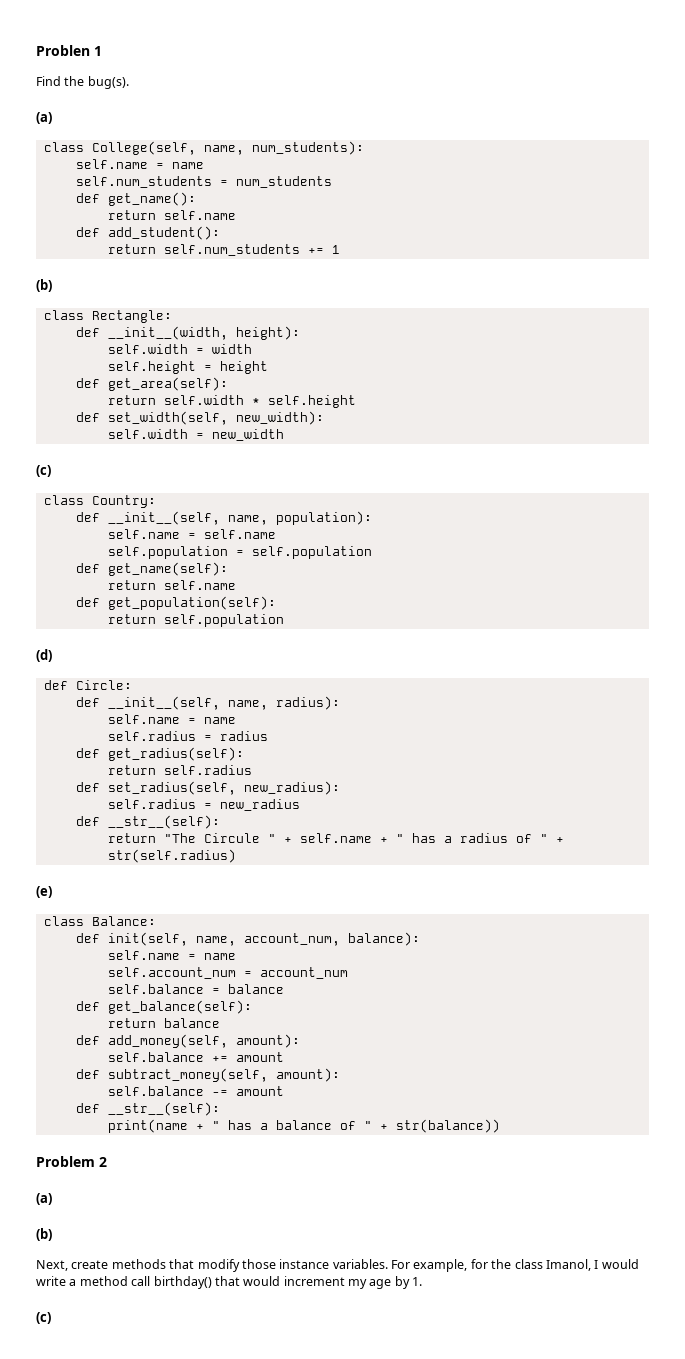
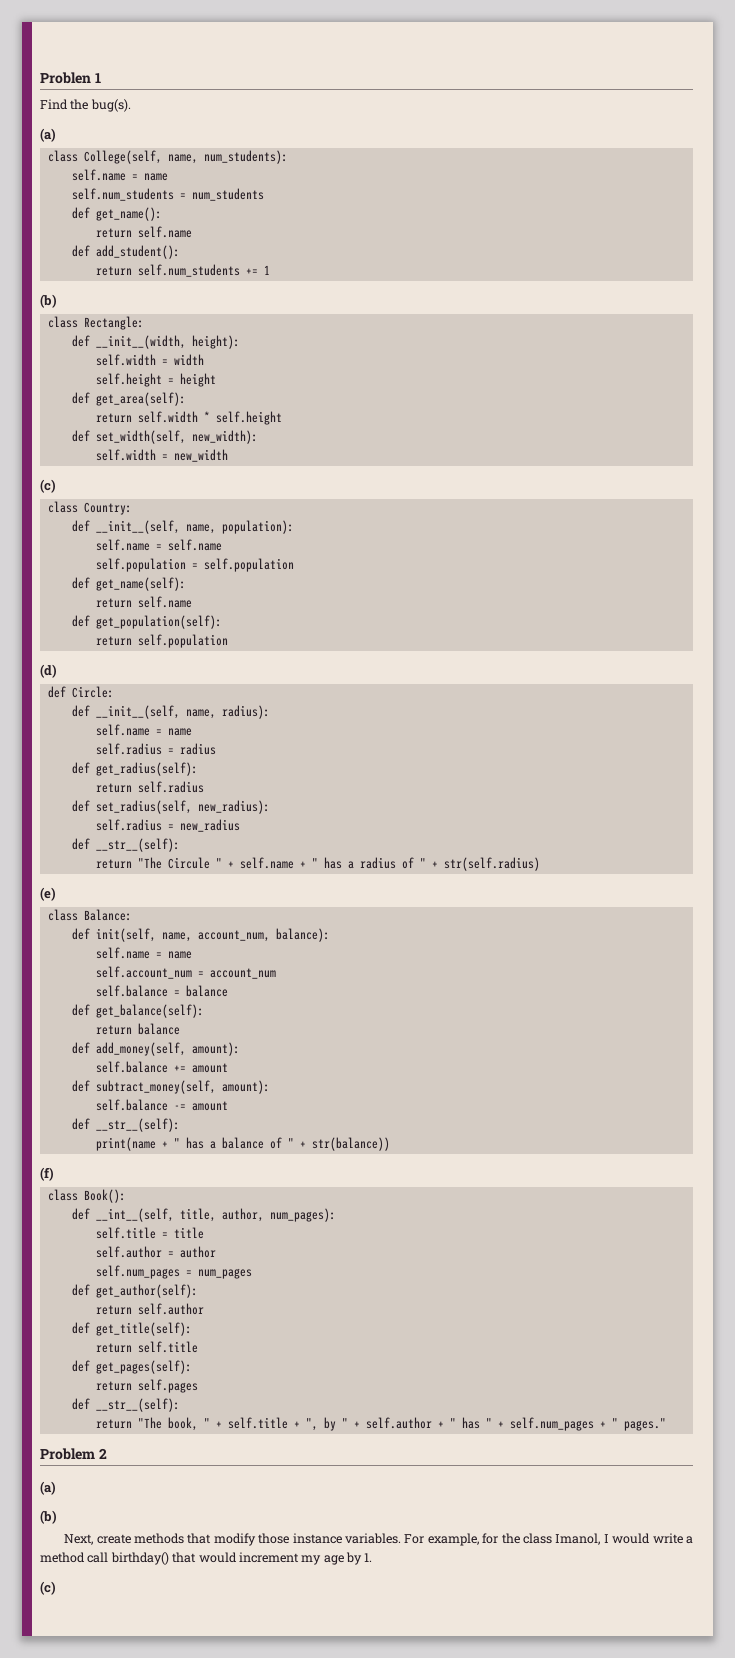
+ (f)
+ class Book():
+ def __int__(self, title, author, num_pages):
+ self.title = title
+ self.author = author
+ self.num_pages = num_pages
+ def get_author(self):
+ return self.author
+ def get_title(self):
+ return self.title
+ def get_pages(self):
+ return self.pages
+ def __str__(self):
+ return "The book, " + self.title + ", by " + self.author + " has " + self.num_pages + " pages."

